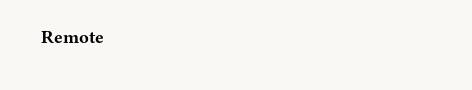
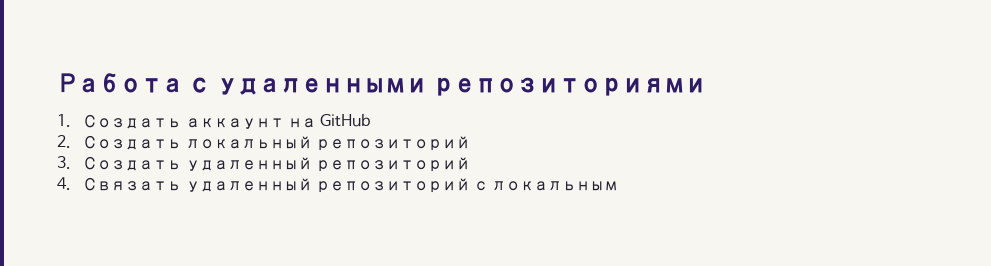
- Remote
+ Работа с удаленными репозиториями
+ 1. Создать аккаунт на GitHub
+ 2. Создать локальный репозиторий
+ 3. Создать удаленный репозиторий
+ 4. Связать удаленный репозиторий с локальным

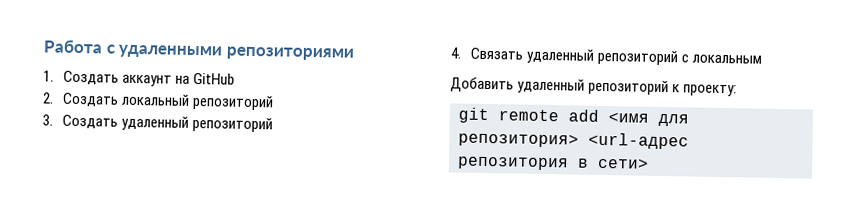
+ Добавить удаленный репозиторий к проекту:
+ git remote add <имя для репозитория> <url-адрес репозитория в сети>

